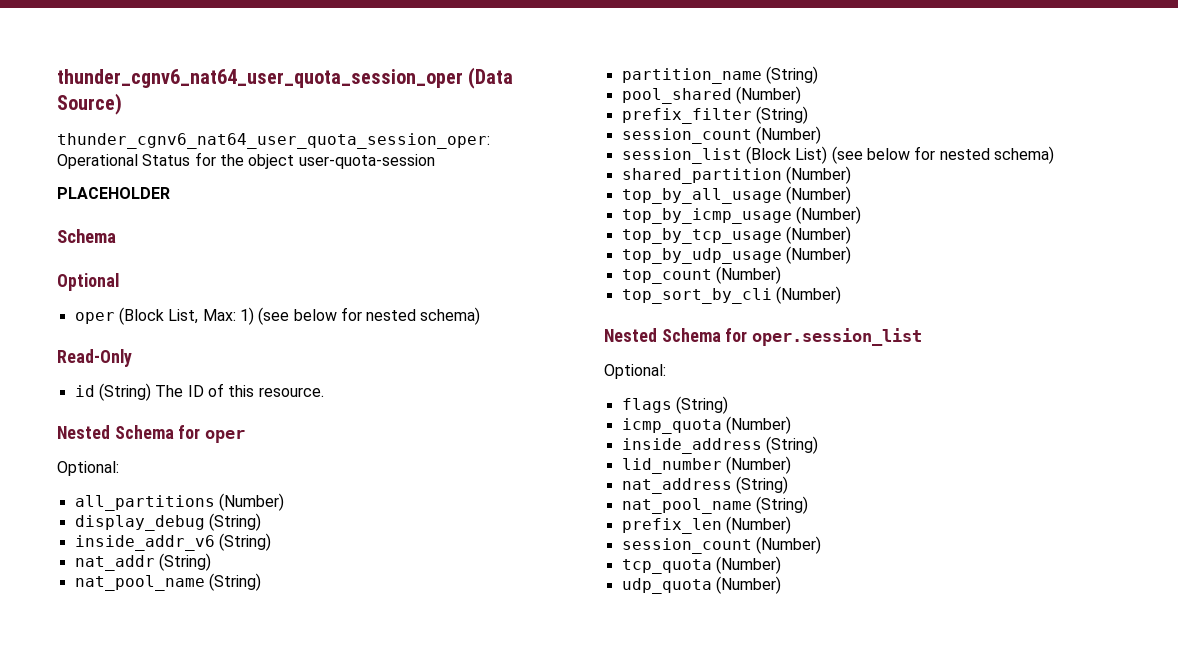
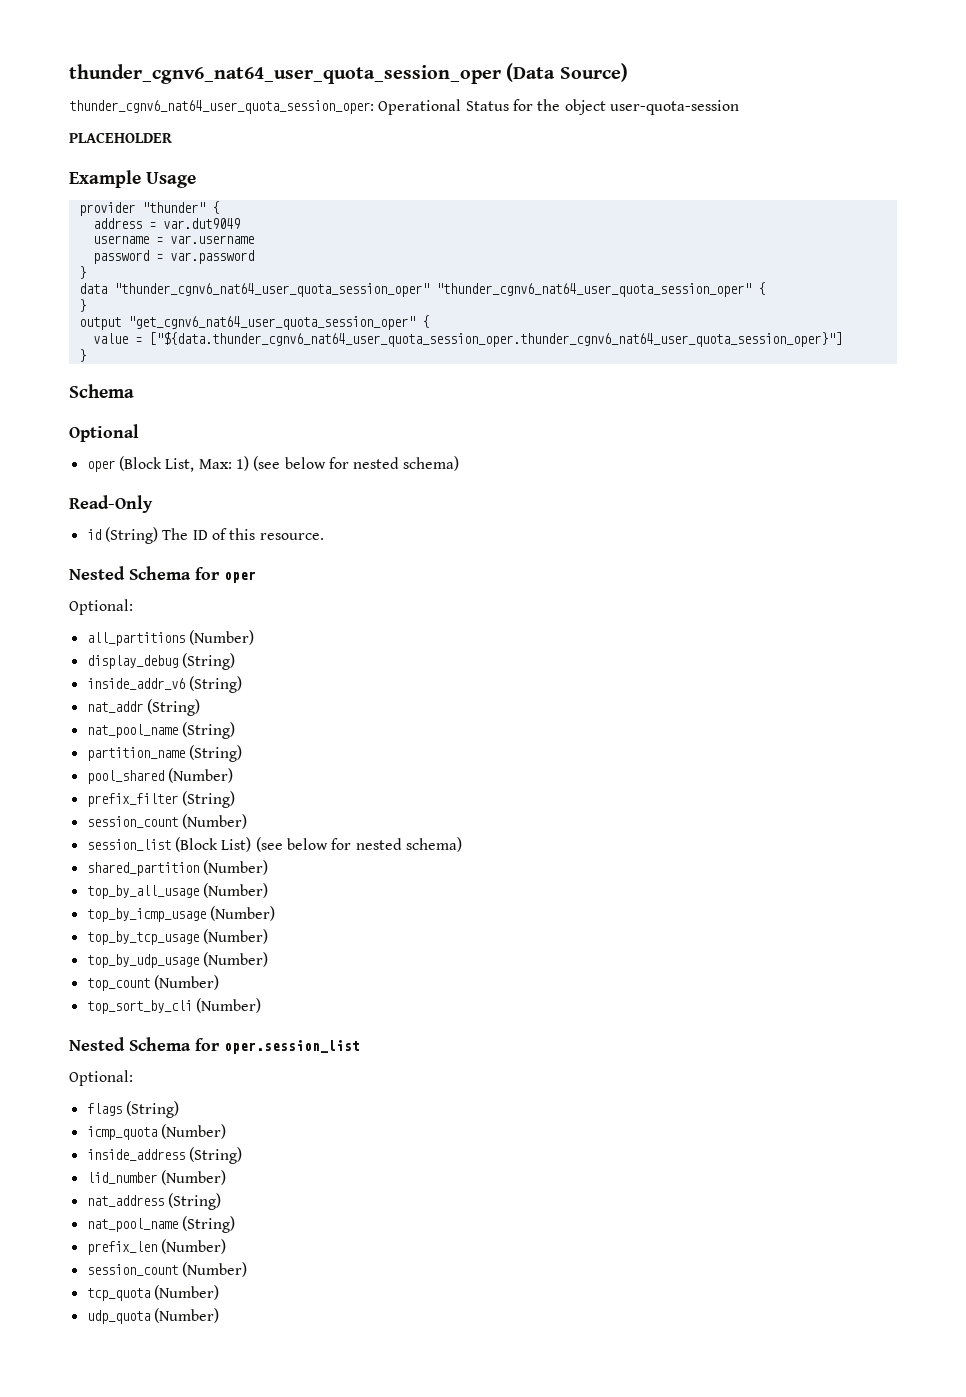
+ Example Usage
+ provider "thunder" {
+ address = var.dut9049
+ username = var.username
+ password = var.password
+ }
+ data "thunder_cgnv6_nat64_user_quota_session_oper" "thunder_cgnv6_nat64_user_quota_session_oper" {
+ }
+ output "get_cgnv6_nat64_user_quota_session_oper" {
+ value = ["${data.thunder_cgnv6_nat64_user_quota_session_oper.thunder_cgnv6_nat64_user_quota_session_oper}"]
+ }

